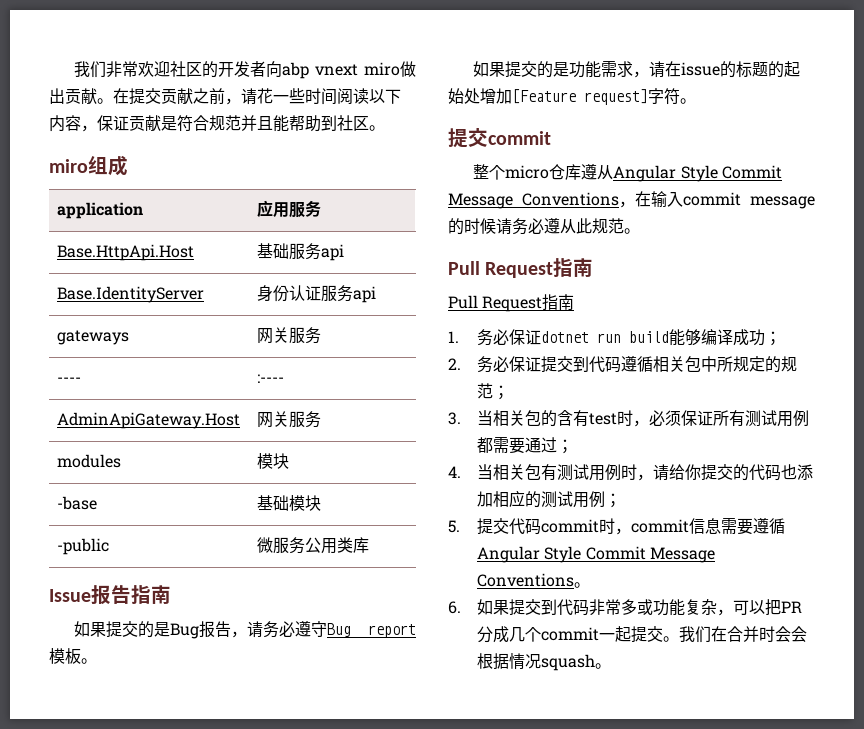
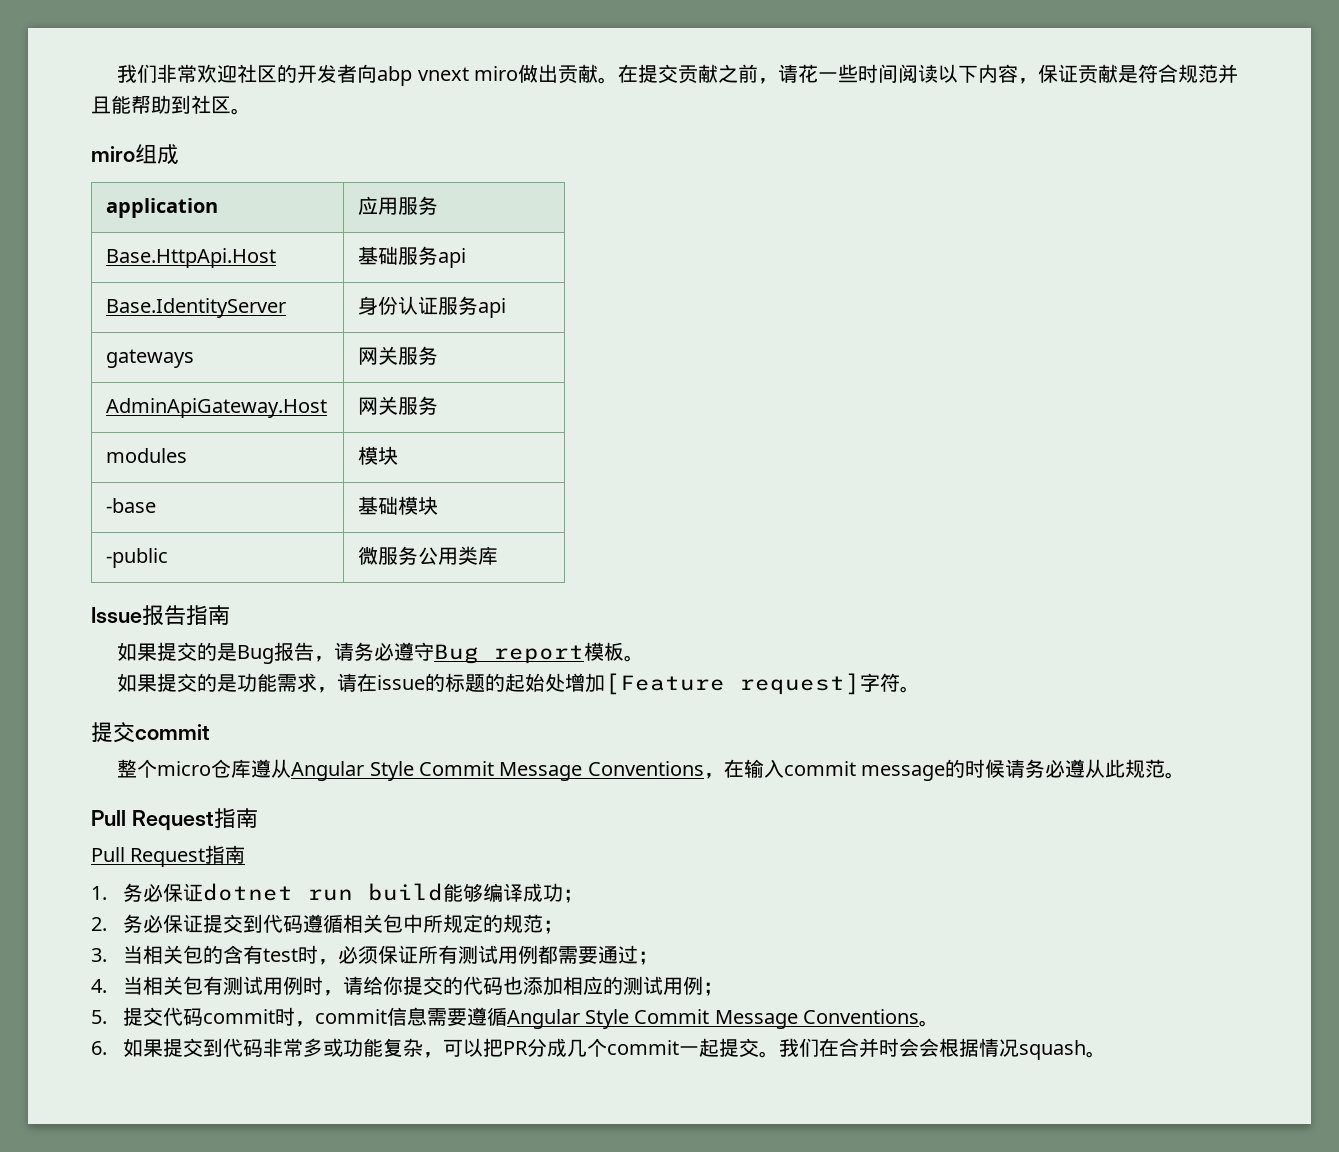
- ---- | :----

